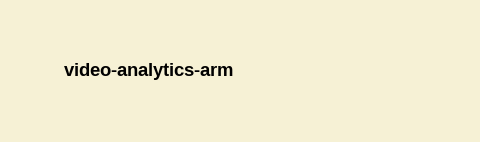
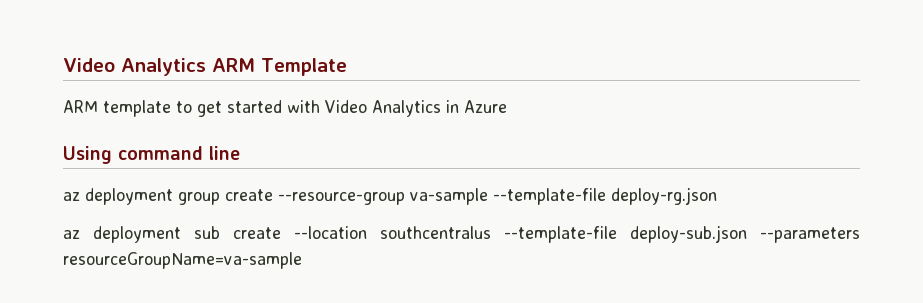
- video-analytics-arm
+ Video Analytics ARM Template
+ ARM template to get started with Video Analytics in Azure
+ Using command line
+ az deployment group create --resource-group va-sample --template-file deploy-rg.json
+ az deployment sub create --location southcentralus --template-file deploy-sub.json --parameters resourceGroupName=va-sample

